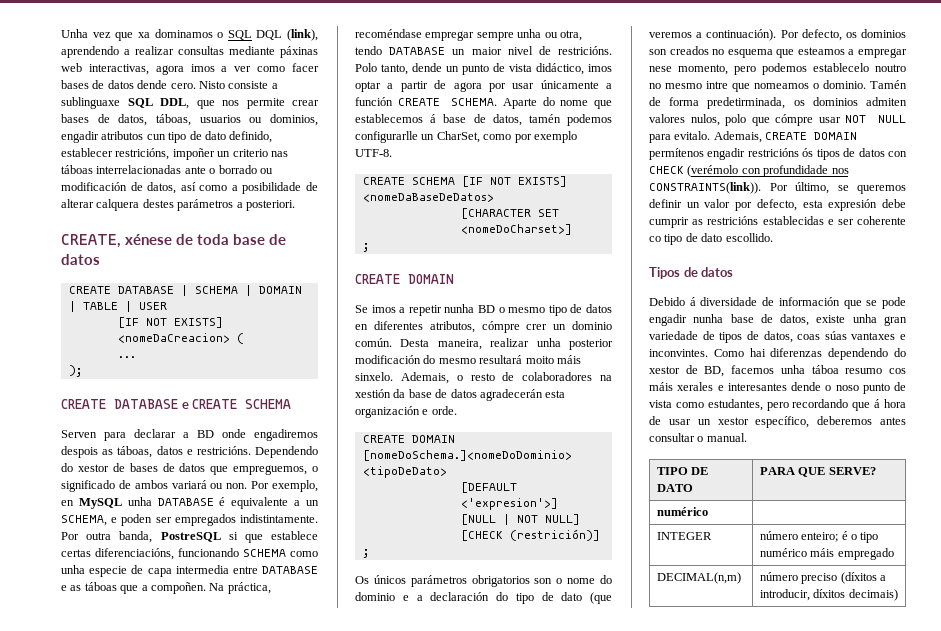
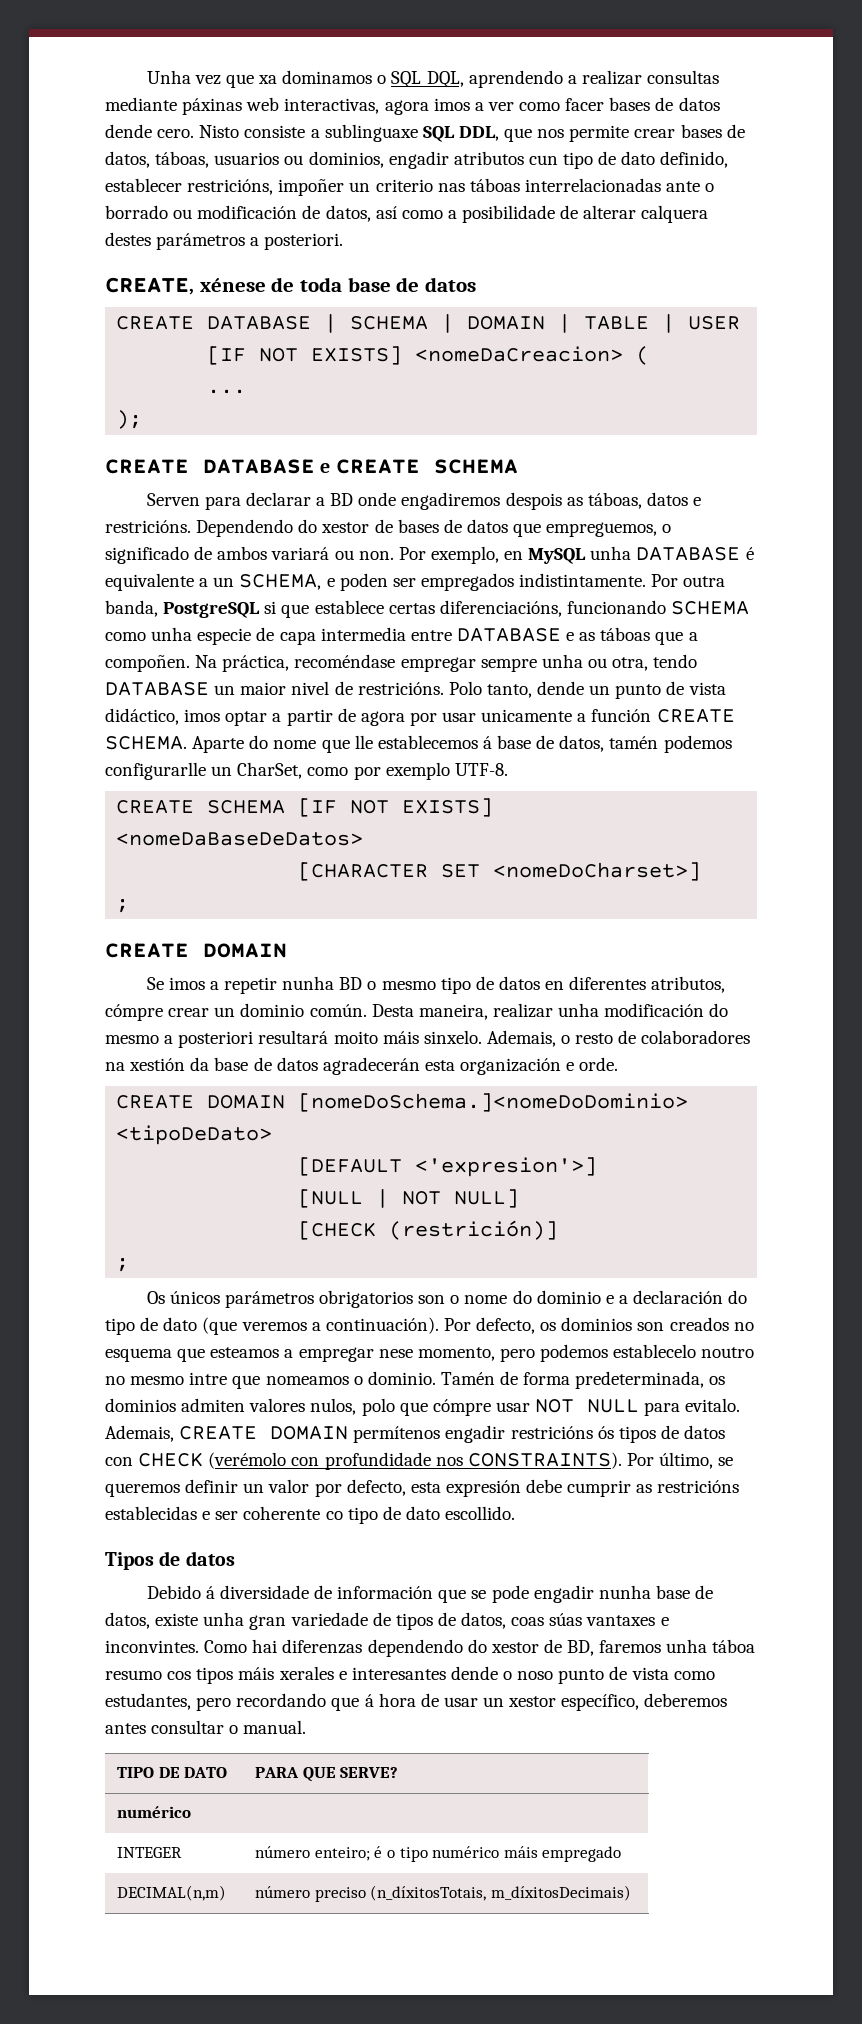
- Unha vez que xa dominamos o SQL DQL (link), aprendendo a realizar consultas mediante páxinas web interactivas, agora imos a ver como facer bases de datos dende cero.
+ Unha vez que xa dominamos o SQL DQL, aprendendo a realizar consultas mediante páxinas web interactivas, agora imos a ver como facer bases de datos dende cero.
- Por outra banda, PostreSQL si que establece certas diferenciacións, funcionando SCHEMA como unha especie de capa intermedia entre DATABASE e as táboas que a compoñen.
+ Por outra banda, PostgreSQL si que establece certas diferenciacións, funcionando SCHEMA como unha especie de capa intermedia entre DATABASE e as táboas que a compoñen.
- Polo tanto, dende un punto de vista didáctico, imos optar a partir de agora por usar únicamente a función CREATE SCHEMA.
+ Polo tanto, dende un punto de vista didáctico, imos optar a partir de agora por usar unicamente a función CREATE SCHEMA.
- Aparte do nome que establecemos á base de datos, tamén podemos configurarlle un CharSet, como por exemplo UTF-8.
+ Aparte do nome que lle establecemos á base de datos, tamén podemos configurarlle un CharSet, como por exemplo UTF-8.
- Se imos a repetir nunha BD o mesmo tipo de datos en diferentes atributos, cómpre crer un dominio común.
+ Se imos a repetir nunha BD o mesmo tipo de datos en diferentes atributos, cómpre crear un dominio común.
- Desta maneira, realizar unha posterior modificación do mesmo resultará moito máis sinxelo.
+ Desta maneira, realizar unha modificación do mesmo a posteriori resultará moito máis sinxelo.
- Tamén de forma predetirminada, os dominios admiten valores nulos, polo que cómpre usar NOT NULL para evitalo.
+ Tamén de forma predeterminada, os dominios admiten valores nulos, polo que cómpre usar NOT NULL para evitalo.
- Ademais, CREATE DOMAIN permítenos engadir restricións ós tipos de datos con CHECK (verémolo con profundidade nos CONSTRAINTS(link)).
+ Ademais, CREATE DOMAIN permítenos engadir restricións ós tipos de datos con CHECK (verémolo con profundidade nos CONSTRAINTS).
- Como hai diferenzas dependendo do xestor de BD, facemos unha táboa resumo cos máis xerales e interesantes dende o noso punto de vista como estudantes, pero recordando que á hora de usar un xestor específico, deberemos antes consultar o manual.
+ Como hai diferenzas dependendo do xestor de BD, faremos unha táboa resumo cos tipos máis xerales e interesantes dende o noso punto de vista como estudantes, pero recordando que á hora de usar un xestor específico, deberemos antes consultar o manual.
- DECIMAL(n,m) | número preciso (díxitos a introducir, díxitos decimais)
+ DECIMAL(n,m) | número preciso (n_díxitosTotais, m_díxitosDecimais)

